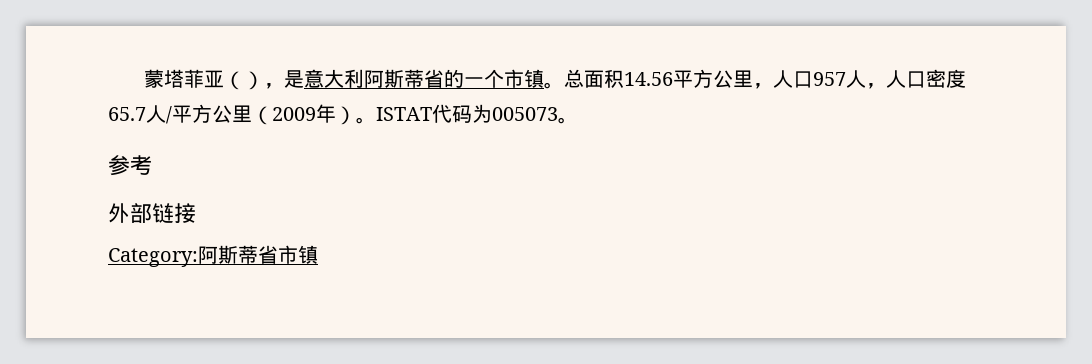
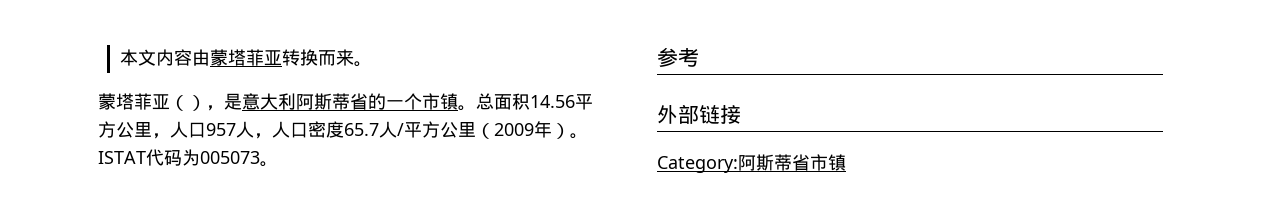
+ 本文内容由蒙塔菲亚转换而来。

